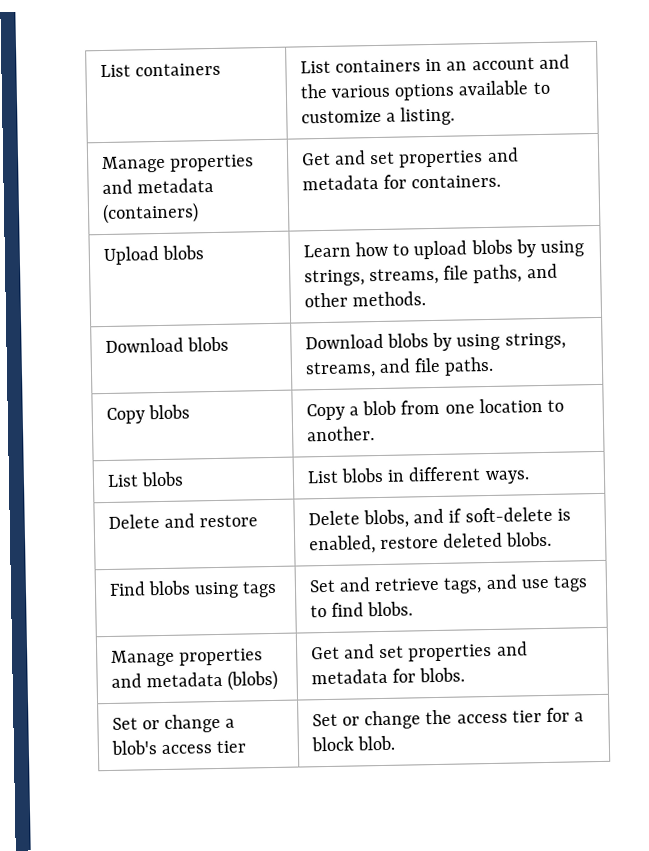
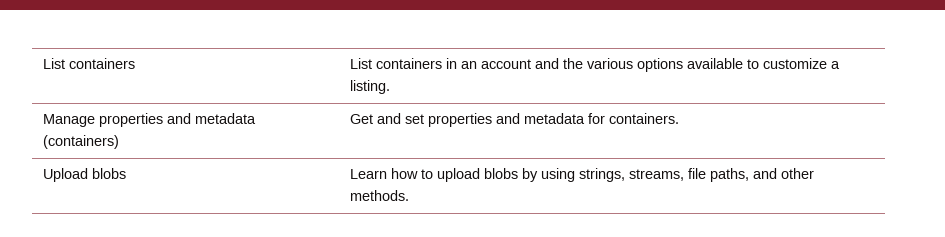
- Download blobs | Download blobs by using strings, streams, and file paths.
- Copy blobs | Copy a blob from one location to another.
- List blobs | List blobs in different ways.
- Delete and restore | Delete blobs, and if soft-delete is enabled, restore deleted blobs.
- Find blobs using tags | Set and retrieve tags, and use tags to find blobs.
- Manage properties and metadata (blobs) | Get and set properties and metadata for blobs.
- Set or change a blob's access tier | Set or change the access tier for a block blob.

